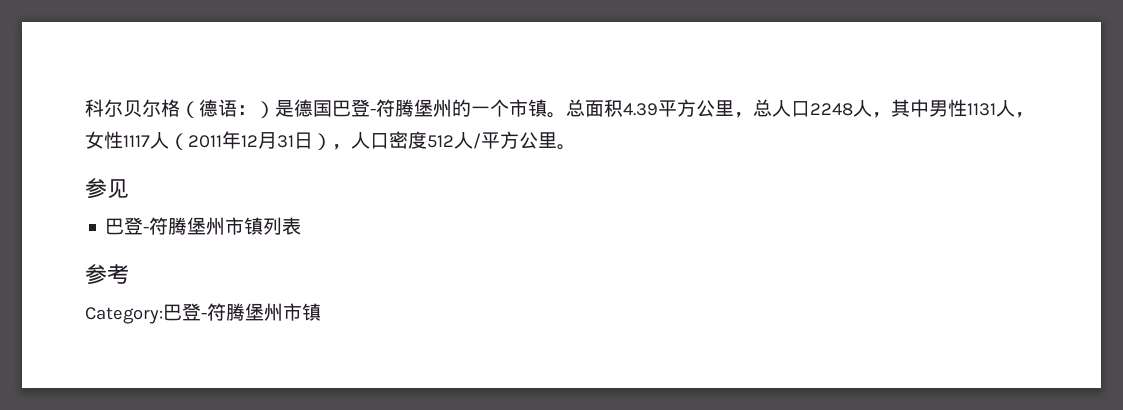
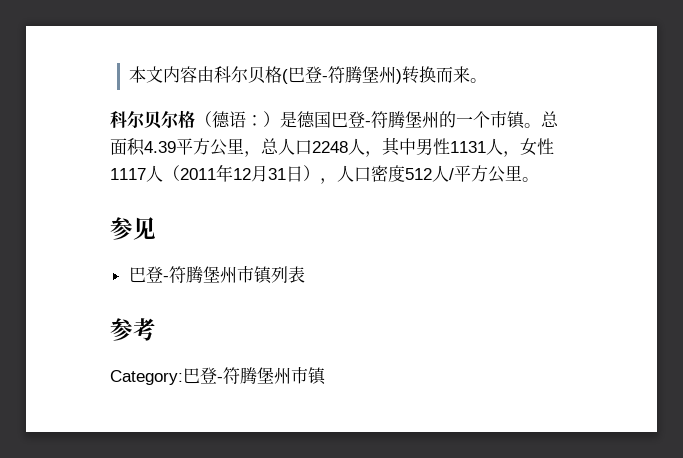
+ 本文内容由科尔贝格(巴登-符腾堡州)转换而来。

